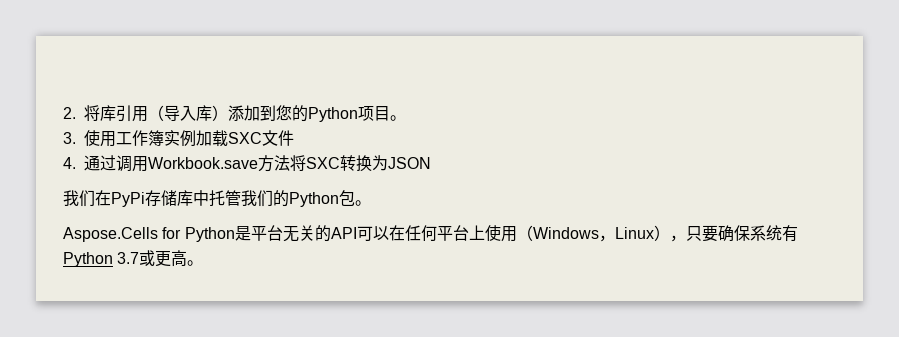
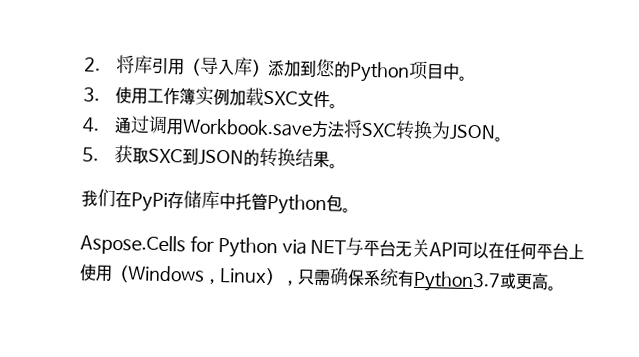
- 2.将库引用（导入库）添加到您的Python项目。
+ 2.将库引用（导入库）添加到您的Python项目中。
- 3.使用工作簿实例加载SXC文件
+ 3.使用工作簿实例加载SXC文件。
- 4.通过调用Workbook.save方法将SXC转换为JSON
+ 4.通过调用Workbook.save方法将SXC转换为JSON。
+ 5.获取SXC到JSON的转换结果。
- 我们在PyPi存储库中托管我们的Python包。
+ 我们在PyPi存储库中托管Python包。
- Aspose.Cells for Python是平台无关的API可以在任何平台上使用（Windows，Linux），只要确保系统有Python 3.7或更高。
+ Aspose.Cells for Python via NET与平台无关API可以在任何平台上使用（Windows，Linux），只需确保系统有Python3.7或更高。

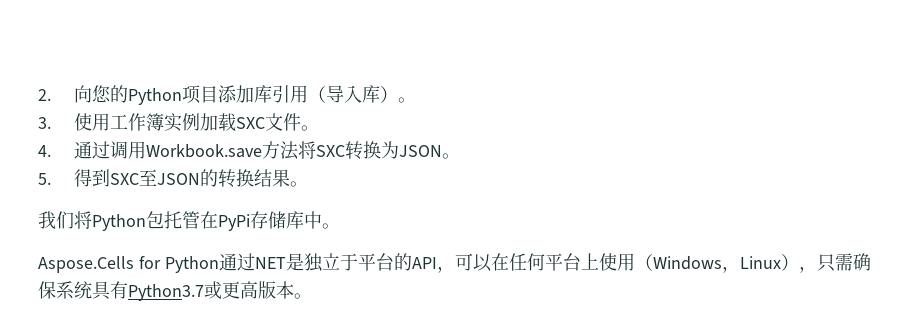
- 2.将库引用（导入库）添加到您的Python项目中。
+ 2.向您的Python项目添加库引用（导入库）。
- 5.获取SXC到JSON的转换结果。
+ 5.得到SXC至JSON的转换结果。
- 我们在PyPi存储库中托管Python包。
+ 我们将Python包托管在PyPi存储库中。
- Aspose.Cells for Python via NET与平台无关API可以在任何平台上使用（Windows，Linux），只需确保系统有Python3.7或更高。
+ Aspose.Cells for Python通过NET是独立于平台的API，可以在任何平台上使用（Windows，Linux），只需确保系统具有Python3.7或更高版本。

